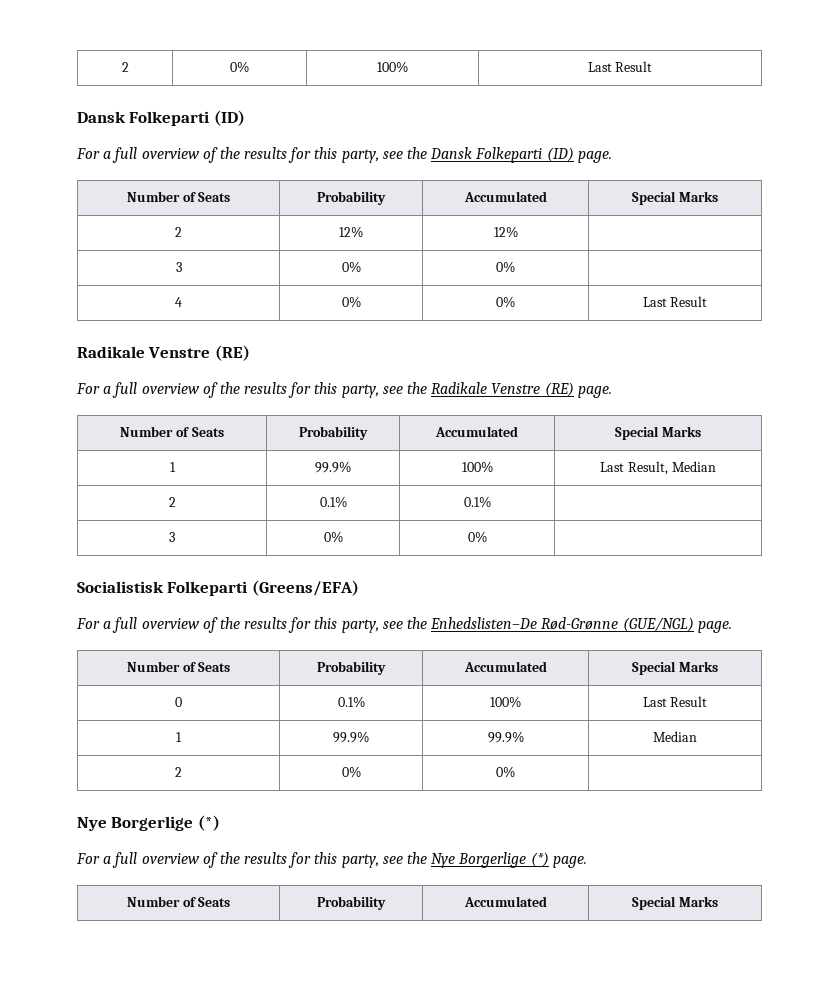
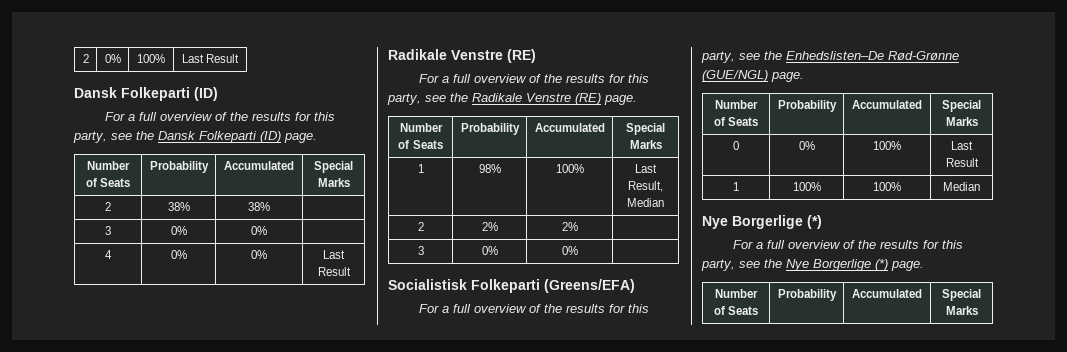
- 2 | 12% | 12% |
+ 2 | 38% | 38% |
- 1 | 99.9% | 100% | Last Result, Median
+ 1 | 98% | 100% | Last Result, Median
- 2 | 0.1% | 0.1% |
+ 2 | 2% | 2% |
- 0 | 0.1% | 100% | Last Result
+ 0 | 0% | 100% | Last Result
- 1 | 99.9% | 99.9% | Median
- 2 | 0% | 0% |
+ 1 | 100% | 100% | Median

